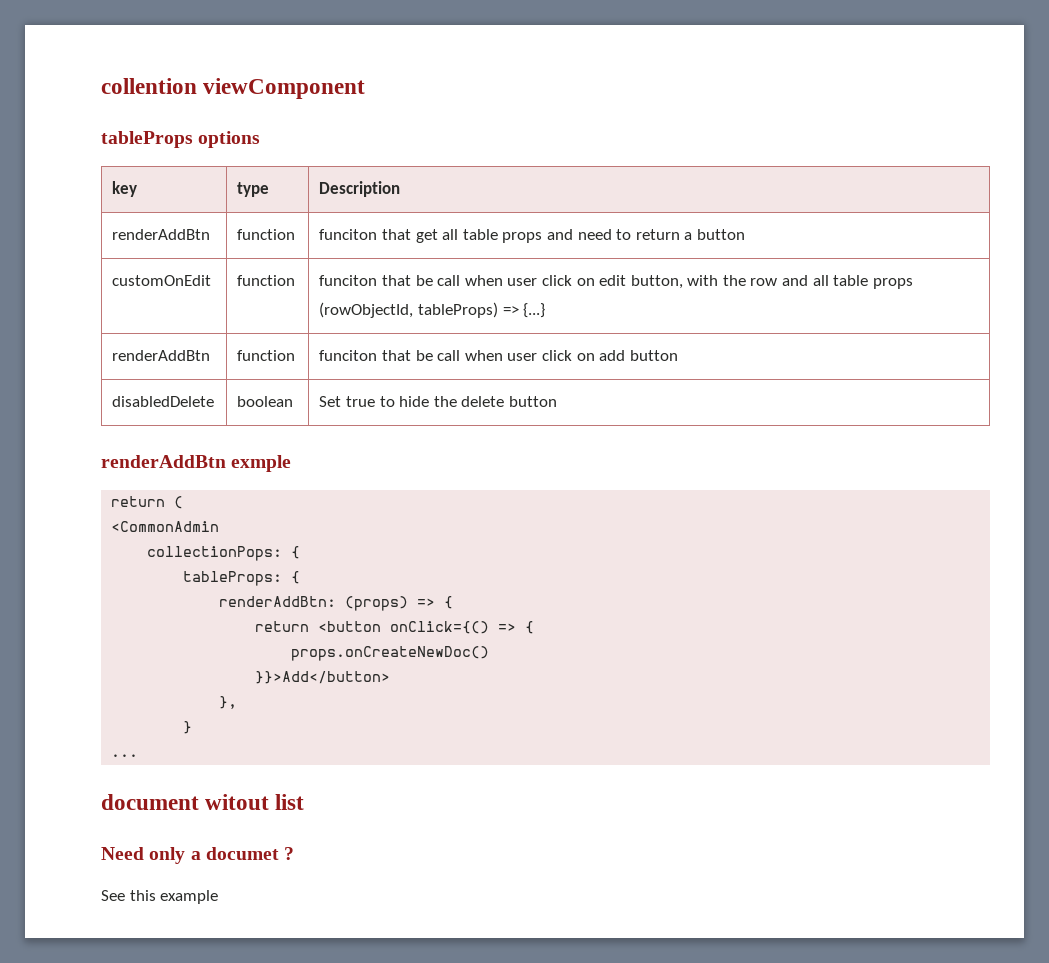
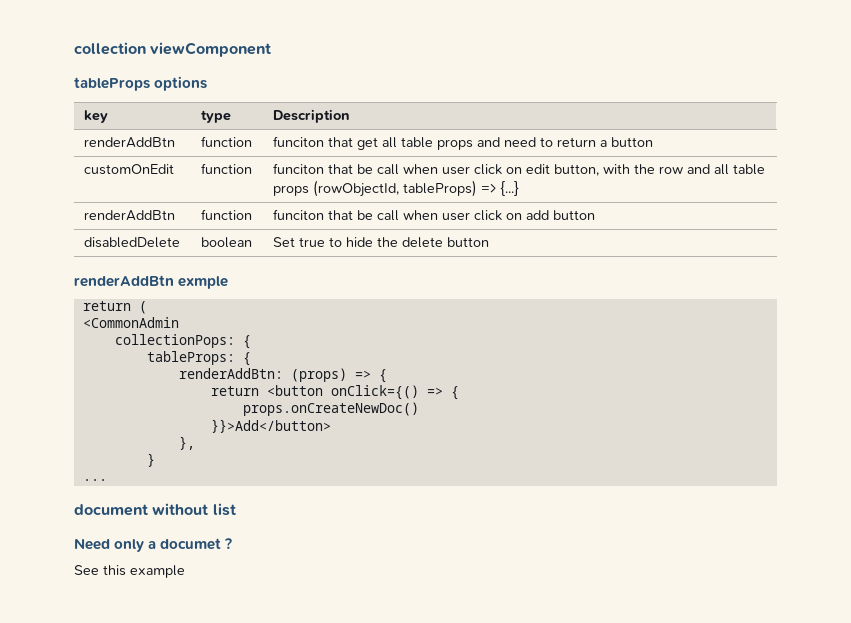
- collention viewComponent
+ collection viewComponent
- document witout list
+ document without list

